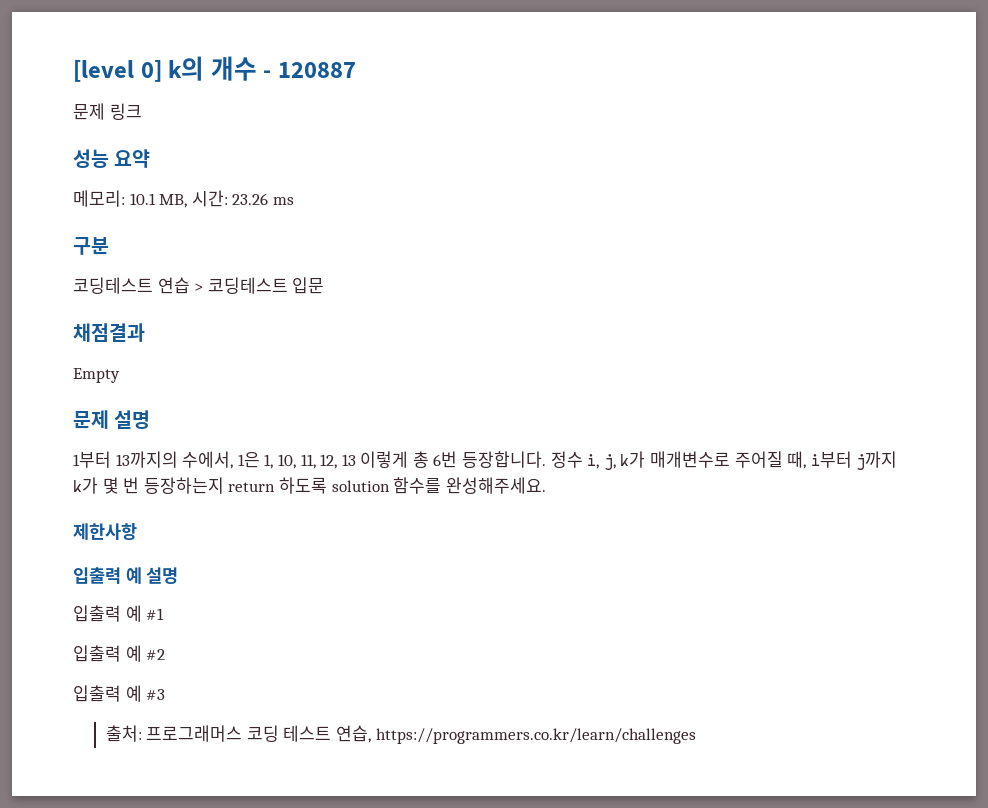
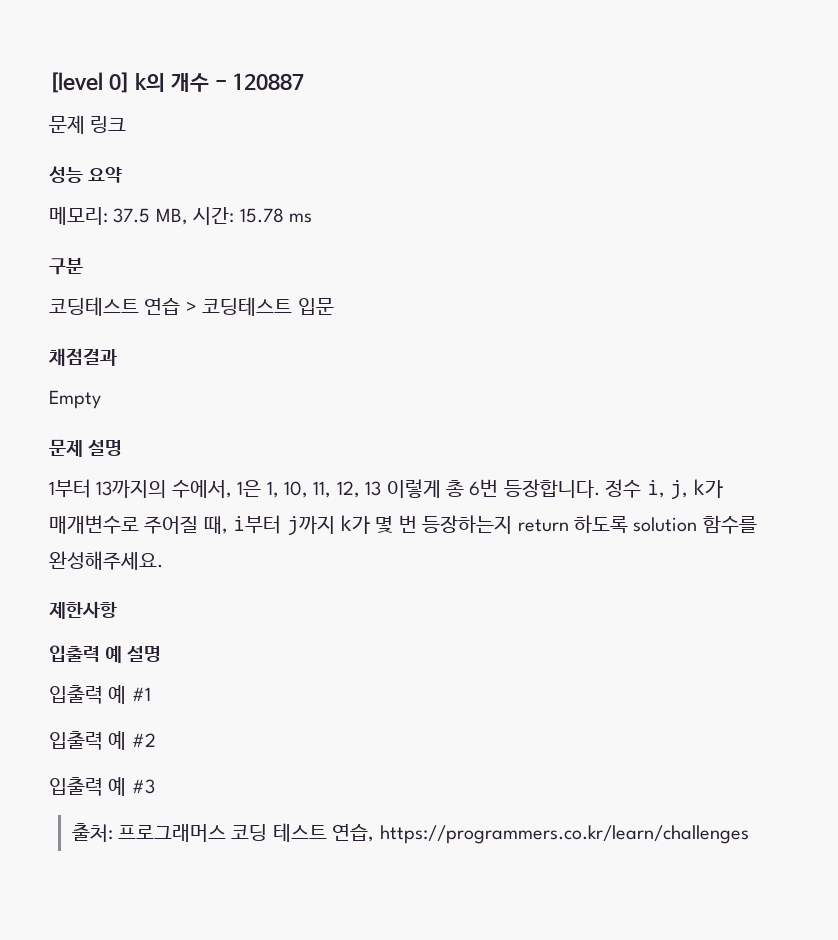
- 메모리: 10.1 MB, 시간: 23.26 ms
+ 메모리: 37.5 MB, 시간: 15.78 ms

